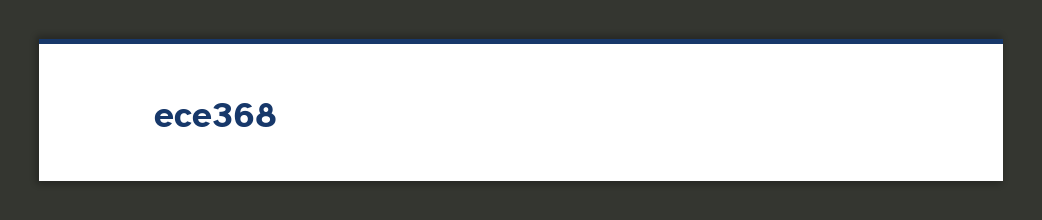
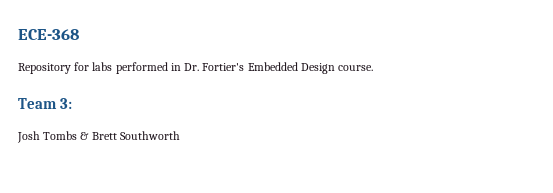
- ece368
+ ECE-368
+ Repository for labs performed in Dr. Fortier's Embedded Design course.
+ Team 3:
+ Josh Tombs & Brett Southworth

